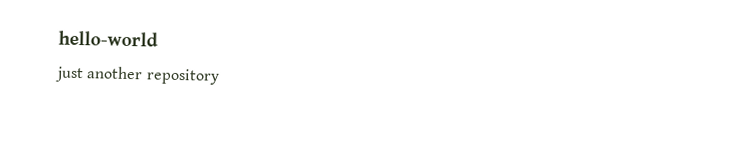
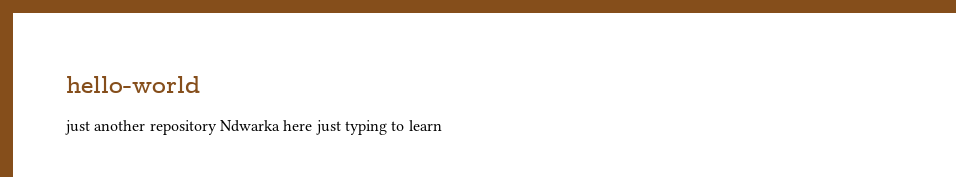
- just another repository
+ just another repository Ndwarka here just typing to learn

